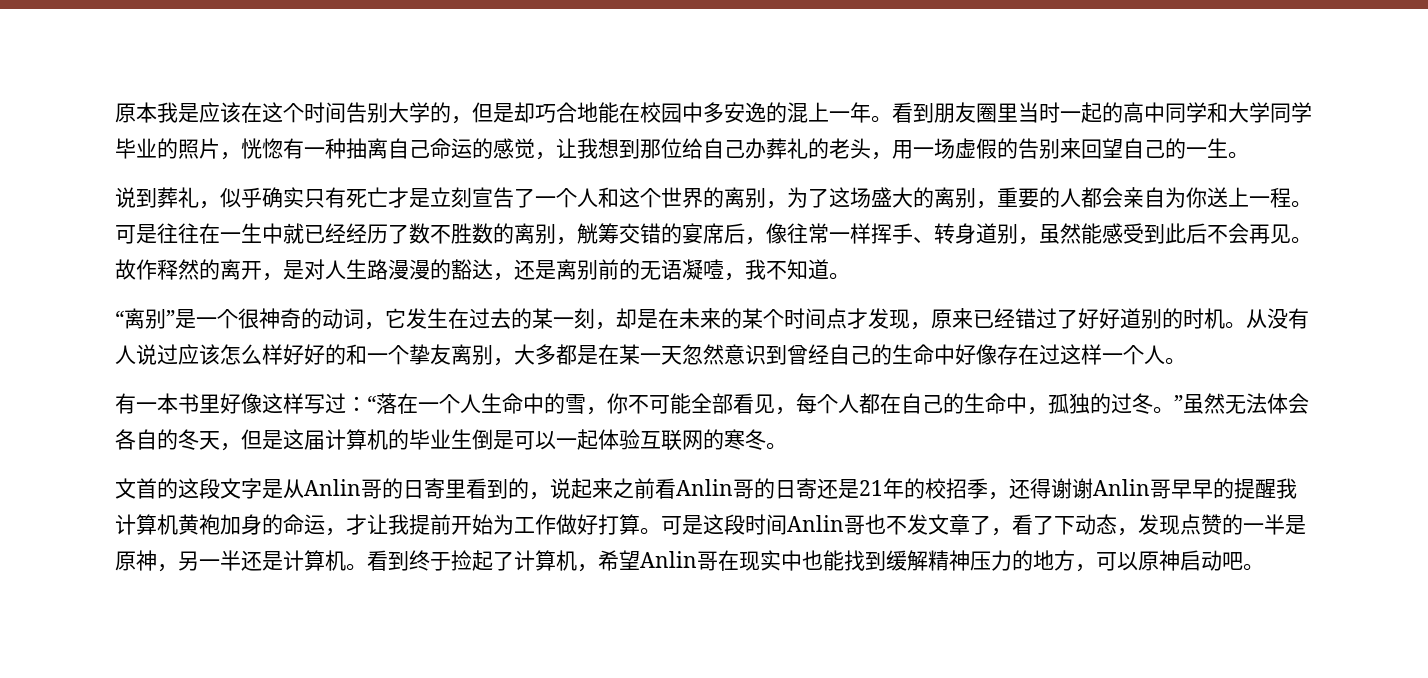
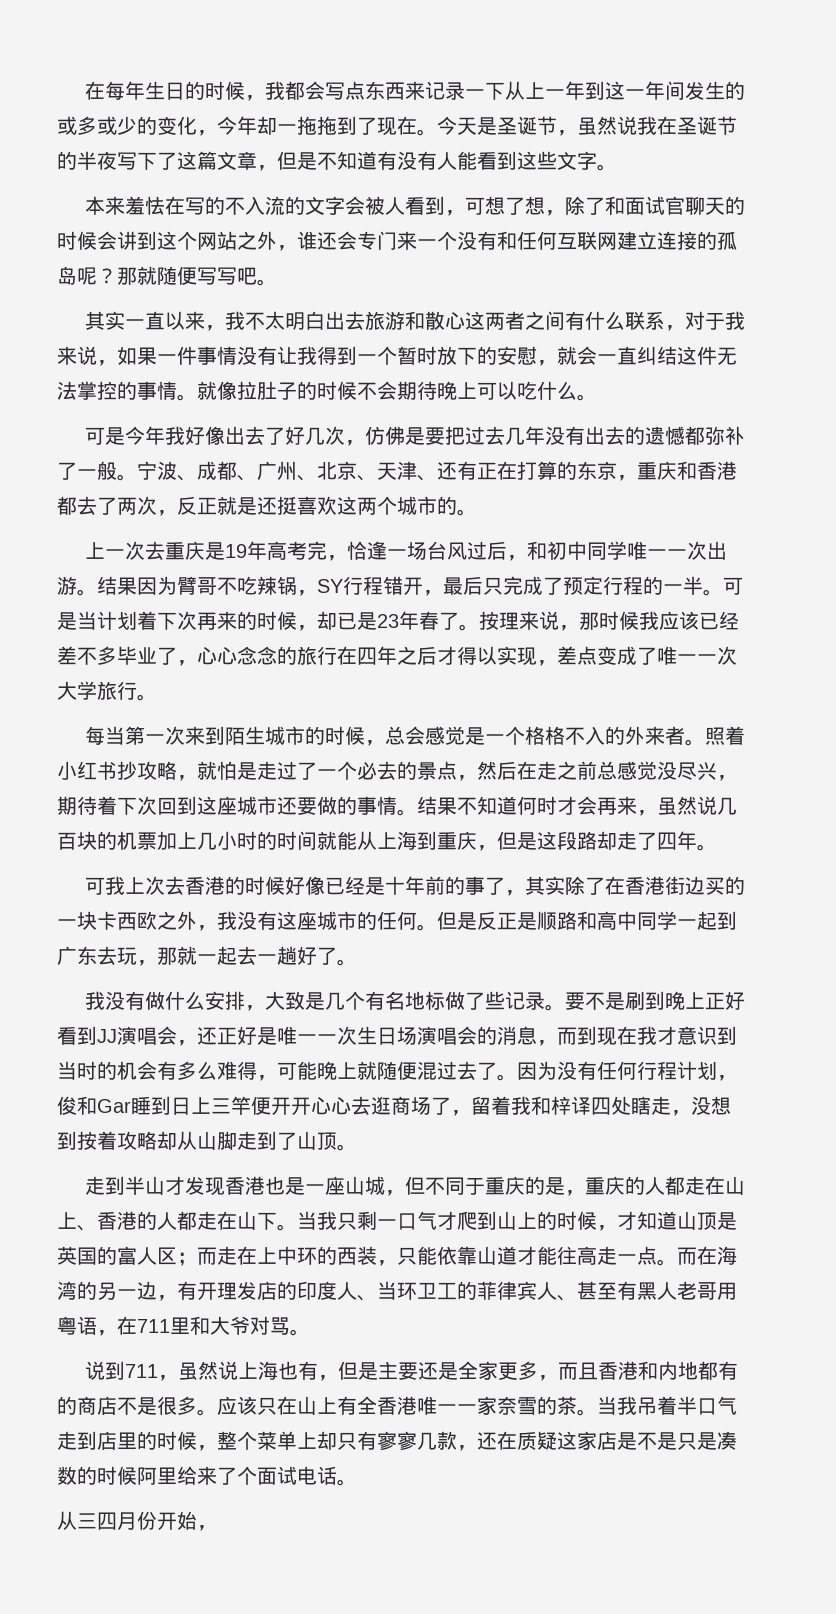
- 原本我是应该在这个时间告别大学的，但是却巧合地能在校园中多安逸的混上一年。看到朋友圈里当时一起的高中同学和大学同学毕业的照片，恍惚有一种抽离自己命运的感觉，让我想到那位给自己办葬礼的老头，用一场虚假的告别来回望自己的一生。
- 说到葬礼，似乎确实只有死亡才是立刻宣告了一个人和这个世界的离别，为了这场盛大的离别，重要的人都会亲自为你送上一程。可是往往在一生中就已经经历了数不胜数的离别，觥筹交错的宴席后，像往常一样挥手、转身道别，虽然能感受到此后不会再见。故作释然的离开，是对人生路漫漫的豁达，还是离别前的无语凝噎，我不知道。
- “离别”是一个很神奇的动词，它发生在过去的某一刻，却是在未来的某个时间点才发现，原来已经错过了好好道别的时机。从没有人说过应该怎么样好好的和一个挚友离别，大多都是在某一天忽然意识到曾经自己的生命中好像存在过这样一个人。
- 有一本书里好像这样写过：“落在一个人生命中的雪，你不可能全部看见，每个人都在自己的生命中，孤独的过冬。”虽然无法体会各自的冬天，但是这届计算机的毕业生倒是可以一起体验互联网的寒冬。
- 文首的这段文字是从Anlin哥的日寄里看到的，说起来之前看Anlin哥的日寄还是21年的校招季，还得谢谢Anlin哥早早的提醒我计算机黄袍加身的命运，才让我提前开始为工作做好打算。可是这段时间Anlin哥也不发文章了，看了下动态，发现点赞的一半是原神，另一半还是计算机。看到终于捡起了计算机，希望Anlin哥在现实中也能找到缓解精神压力的地方，可以原神启动吧。
+ 在每年生日的时候，我都会写点东西来记录一下从上一年到这一年间发生的或多或少的变化，今年却一拖拖到了现在。今天是圣诞节，虽然说我在圣诞节的半夜写下了这篇文章，但是不知道有没有人能看到这些文字。
+ 本来羞怯在写的不入流的文字会被人看到，可想了想，除了和面试官聊天的时候会讲到这个网站之外，谁还会专门来一个没有和任何互联网建立连接的孤岛呢？那就随便写写吧。
+ 其实一直以来，我不太明白出去旅游和散心这两者之间有什么联系，对于我来说，如果一件事情没有让我得到一个暂时放下的安慰，就会一直纠结这件无法掌控的事情。就像拉肚子的时候不会期待晚上可以吃什么。
+ 可是今年我好像出去了好几次，仿佛是要把过去几年没有出去的遗憾都弥补了一般。宁波、成都、广州、北京、天津、还有正在打算的东京，重庆和香港都去了两次，反正就是还挺喜欢这两个城市的。
+ 上一次去重庆是19年高考完，恰逢一场台风过后，和初中同学唯一一次出游。结果因为臂哥不吃辣锅，SY行程错开，最后只完成了预定行程的一半。可是当计划着下次再来的时候，却已是23年春了。按理来说，那时候我应该已经差不多毕业了，心心念念的旅行在四年之后才得以实现，差点变成了唯一一次大学旅行。
+ 每当第一次来到陌生城市的时候，总会感觉是一个格格不入的外来者。照着小红书抄攻略，就怕是走过了一个必去的景点，然后在走之前总感觉没尽兴，期待着下次回到这座城市还要做的事情。结果不知道何时才会再来，虽然说几百块的机票加上几小时的时间就能从上海到重庆，但是这段路却走了四年。
+ 可我上次去香港的时候好像已经是十年前的事了，其实除了在香港街边买的一块卡西欧之外，我没有这座城市的任何。但是反正是顺路和高中同学一起到广东去玩，那就一起去一趟好了。
+ 我没有做什么安排，大致是几个有名地标做了些记录。要不是刷到晚上正好看到JJ演唱会，还正好是唯一一次生日场演唱会的消息，而到现在我才意识到当时的机会有多么难得，可能晚上就随便混过去了。因为没有任何行程计划，俊和Gar睡到日上三竿便开开心心去逛商场了，留着我和梓译四处瞎走，没想到按着攻略却从山脚走到了山顶。
+ 走到半山才发现香港也是一座山城，但不同于重庆的是，重庆的人都走在山上、香港的人都走在山下。当我只剩一口气才爬到山上的时候，才知道山顶是英国的富人区；而走在上中环的西装，只能依靠山道才能往高走一点。而在海湾的另一边，有开理发店的印度人、当环卫工的菲律宾人、甚至有黑人老哥用粤语，在711里和大爷对骂。
+ 说到711，虽然说上海也有，但是主要还是全家更多，而且香港和内地都有的商店不是很多。应该只在山上有全香港唯一一家奈雪的茶。当我吊着半口气走到店里的时候，整个菜单上却只有寥寥几款，还在质疑这家店是不是只是凑数的时候阿里给来了个面试电话。
+ 从三四月份开始，

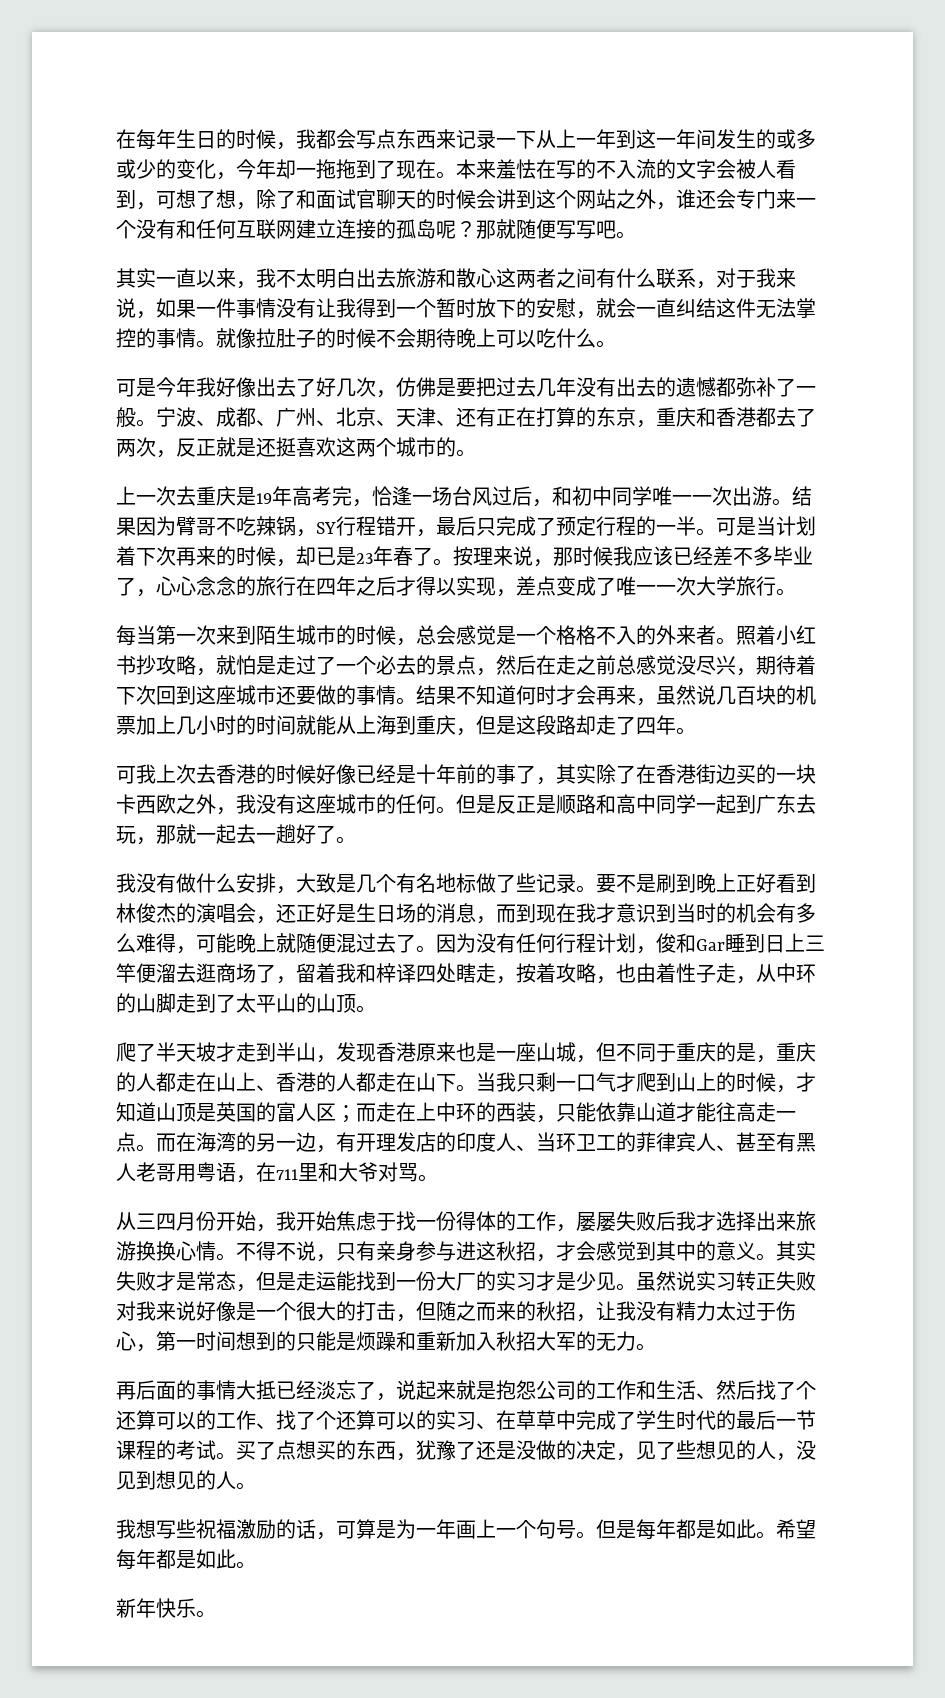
- 在每年生日的时候，我都会写点东西来记录一下从上一年到这一年间发生的或多或少的变化，今年却一拖拖到了现在。今天是圣诞节，虽然说我在圣诞节的半夜写下了这篇文章，但是不知道有没有人能看到这些文字。
- 本来羞怯在写的不入流的文字会被人看到，可想了想，除了和面试官聊天的时候会讲到这个网站之外，谁还会专门来一个没有和任何互联网建立连接的孤岛呢？
+ 在每年生日的时候，我都会写点东西来记录一下从上一年到这一年间发生的或多或少的变化，今年却一拖拖到了现在。本来羞怯在写的不入流的文字会被人看到，可想了想，除了和面试官聊天的时候会讲到这个网站之外，谁还会专门来一个没有和任何互联网建立连接的孤岛呢？
- 要不是刷到晚上正好看到JJ演唱会，还正好是唯一一次生日场演唱会的消息，而到现在我才意识到当时的机会有多么难得，可能晚上就随便混过去了。
+ 要不是刷到晚上正好看到林俊杰的演唱会，还正好是生日场的消息，而到现在我才意识到当时的机会有多么难得，可能晚上就随便混过去了。
- 因为没有任何行程计划，俊和Gar睡到日上三竿便开开心心去逛商场了，留着我和梓译四处瞎走，没想到按着攻略却从山脚走到了山顶。
+ 因为没有任何行程计划，俊和Gar睡到日上三竿便溜去逛商场了，留着我和梓译四处瞎走，按着攻略，也由着性子走，从中环的山脚走到了太平山的山顶。
- 走到半山才发现香港也是一座山城，但不同于重庆的是，重庆的人都走在山上、香港的人都走在山下。
+ 爬了半天坡才走到半山，发现香港原来也是一座山城，但不同于重庆的是，重庆的人都走在山上、香港的人都走在山下。
- 说到711，虽然说上海也有，但是主要还是全家更多，而且香港和内地都有的商店不是很多。应该只在山上有全香港唯一一家奈雪的茶。当我吊着半口气走到店里的时候，整个菜单上却只有寥寥几款，还在质疑这家店是不是只是凑数的时候阿里给来了个面试电话。
- 从三四月份开始，
+ 从三四月份开始，我开始焦虑于找一份得体的工作，屡屡失败后我才选择出来旅游换换心情。不得不说，只有亲身参与进这秋招，才会感觉到其中的意义。其实失败才是常态，但是走运能找到一份大厂的实习才是少见。虽然说实习转正失败对我来说好像是一个很大的打击，但随之而来的秋招，让我没有精力太过于伤心，第一时间想到的只能是烦躁和重新加入秋招大军的无力。
+ 再后面的事情大抵已经淡忘了，说起来就是抱怨公司的工作和生活、然后找了个还算可以的工作、找了个还算可以的实习、在草草中完成了学生时代的最后一节课程的考试。买了点想买的东西，犹豫了还是没做的决定，见了些想见的人，没见到想见的人。
+ 我想写些祝福激励的话，可算是为一年画上一个句号。但是每年都是如此。希望每年都是如此。
+ 新年快乐。

